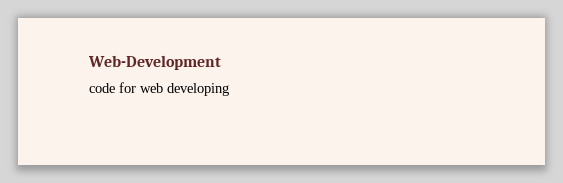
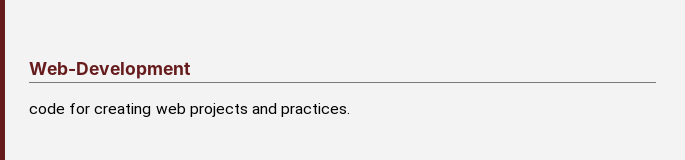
- code for web developing
+ code for creating web projects and practices.

